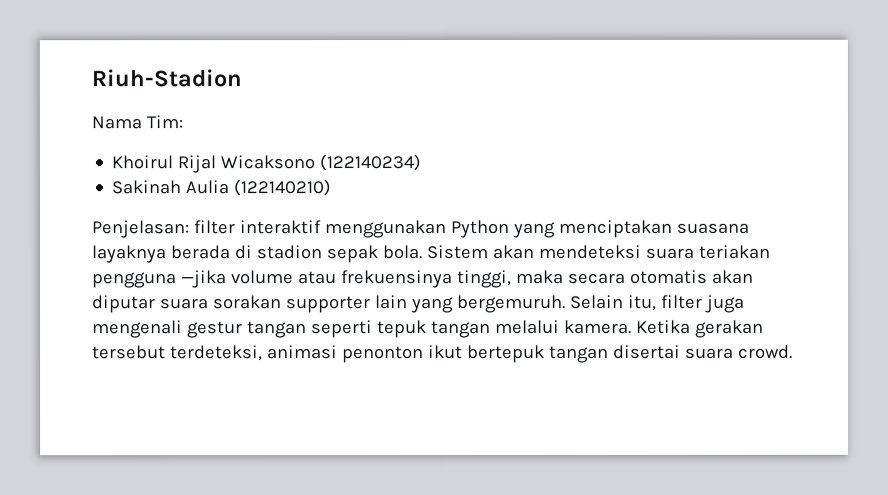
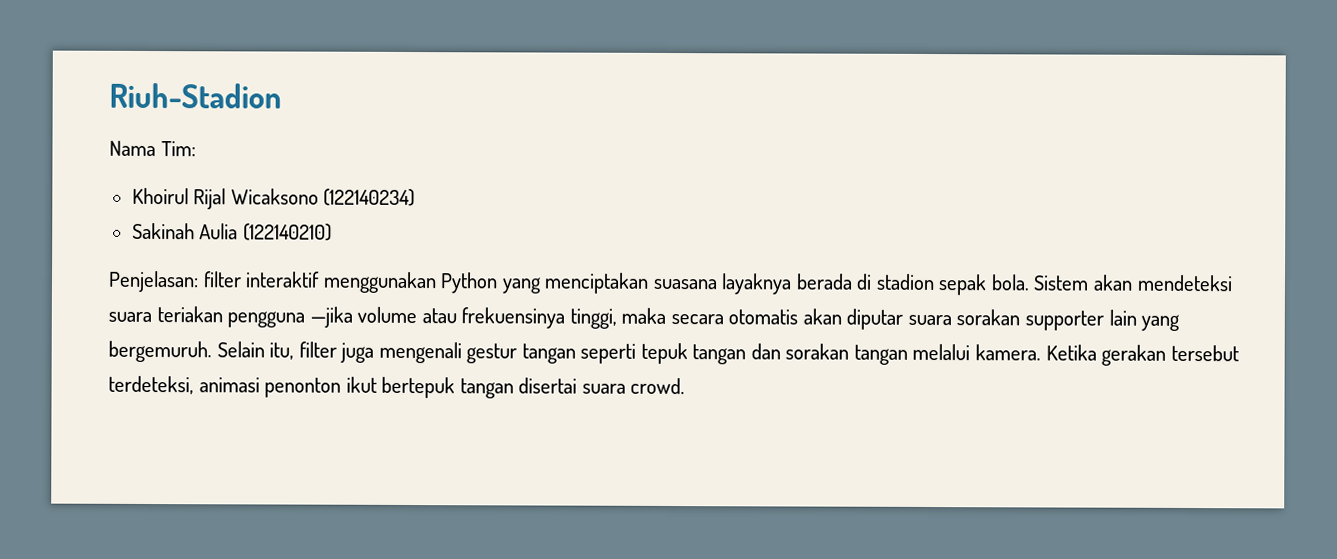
- Selain itu, filter juga mengenali gestur tangan seperti tepuk tangan melalui kamera.
+ Selain itu, filter juga mengenali gestur tangan seperti tepuk tangan dan sorakan tangan melalui kamera.

